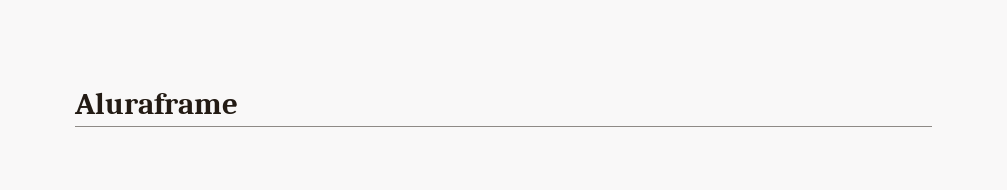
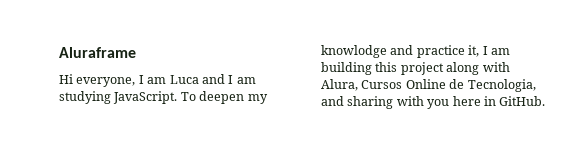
+ Hi everyone, I am Luca and I am studying JavaScript. To deepen my knowlodge and practice it, I am building this project along with Alura, Cursos Online de Tecnologia, and sharing with you here in GitHub.

